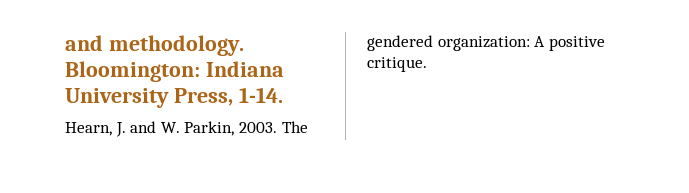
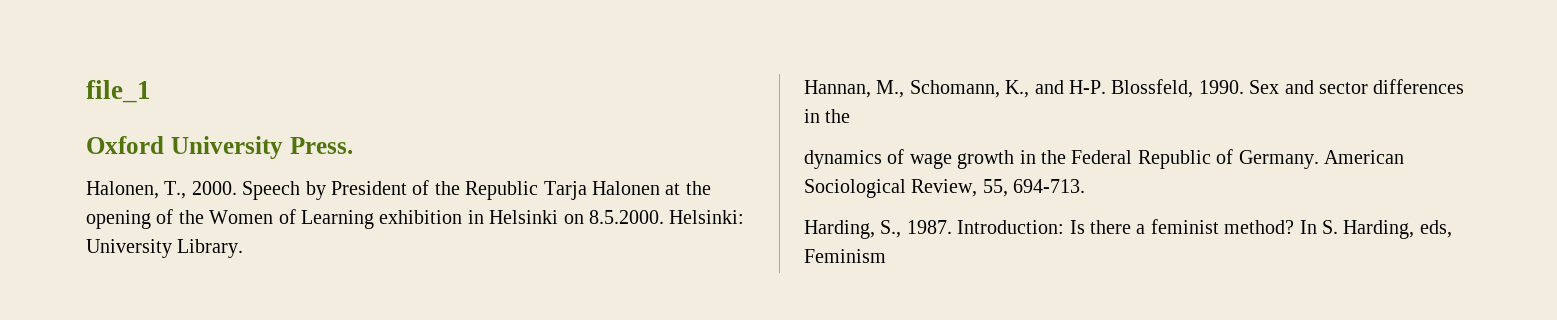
- and methodology. Bloomington: Indiana University Press, 1-14.
- Hearn, J. and W. Parkin, 2003. The gendered organization: A positive critique.
+ file_1
+ Oxford University Press.
+ Halonen, T., 2000. Speech by President of the Republic Tarja Halonen at the opening of the Women of Learning exhibition in Helsinki on 8.5.2000. Helsinki: University Library.
+ Hannan, M., Schomann, K., and H-P. Blossfeld, 1990. Sex and sector differences in the
+ dynamics of wage growth in the Federal Republic of Germany. American Sociological Review, 55, 694-713.
+ Harding, S., 1987. Introduction: Is there a feminist method? In S. Harding, eds, Feminism

